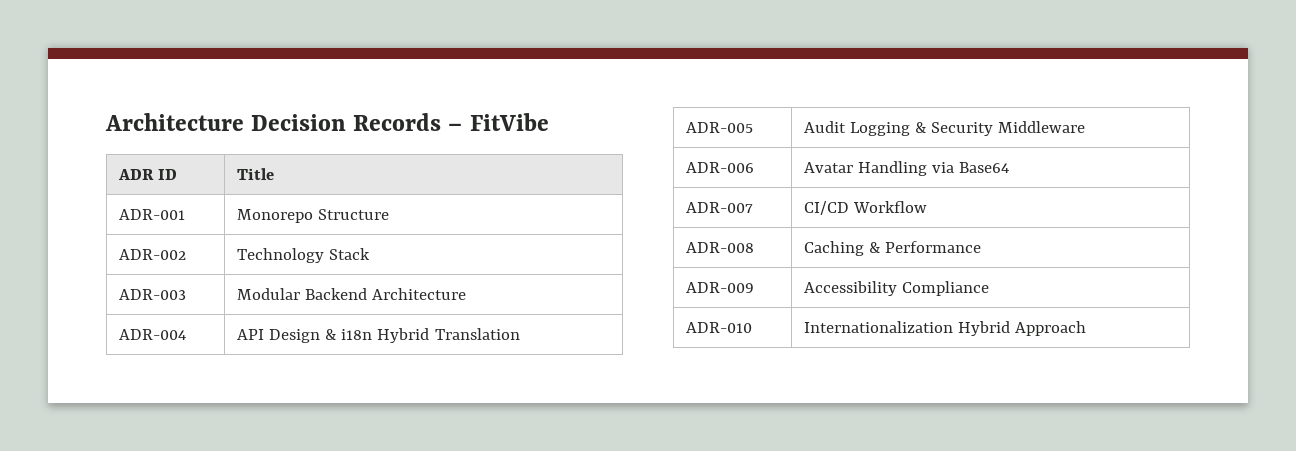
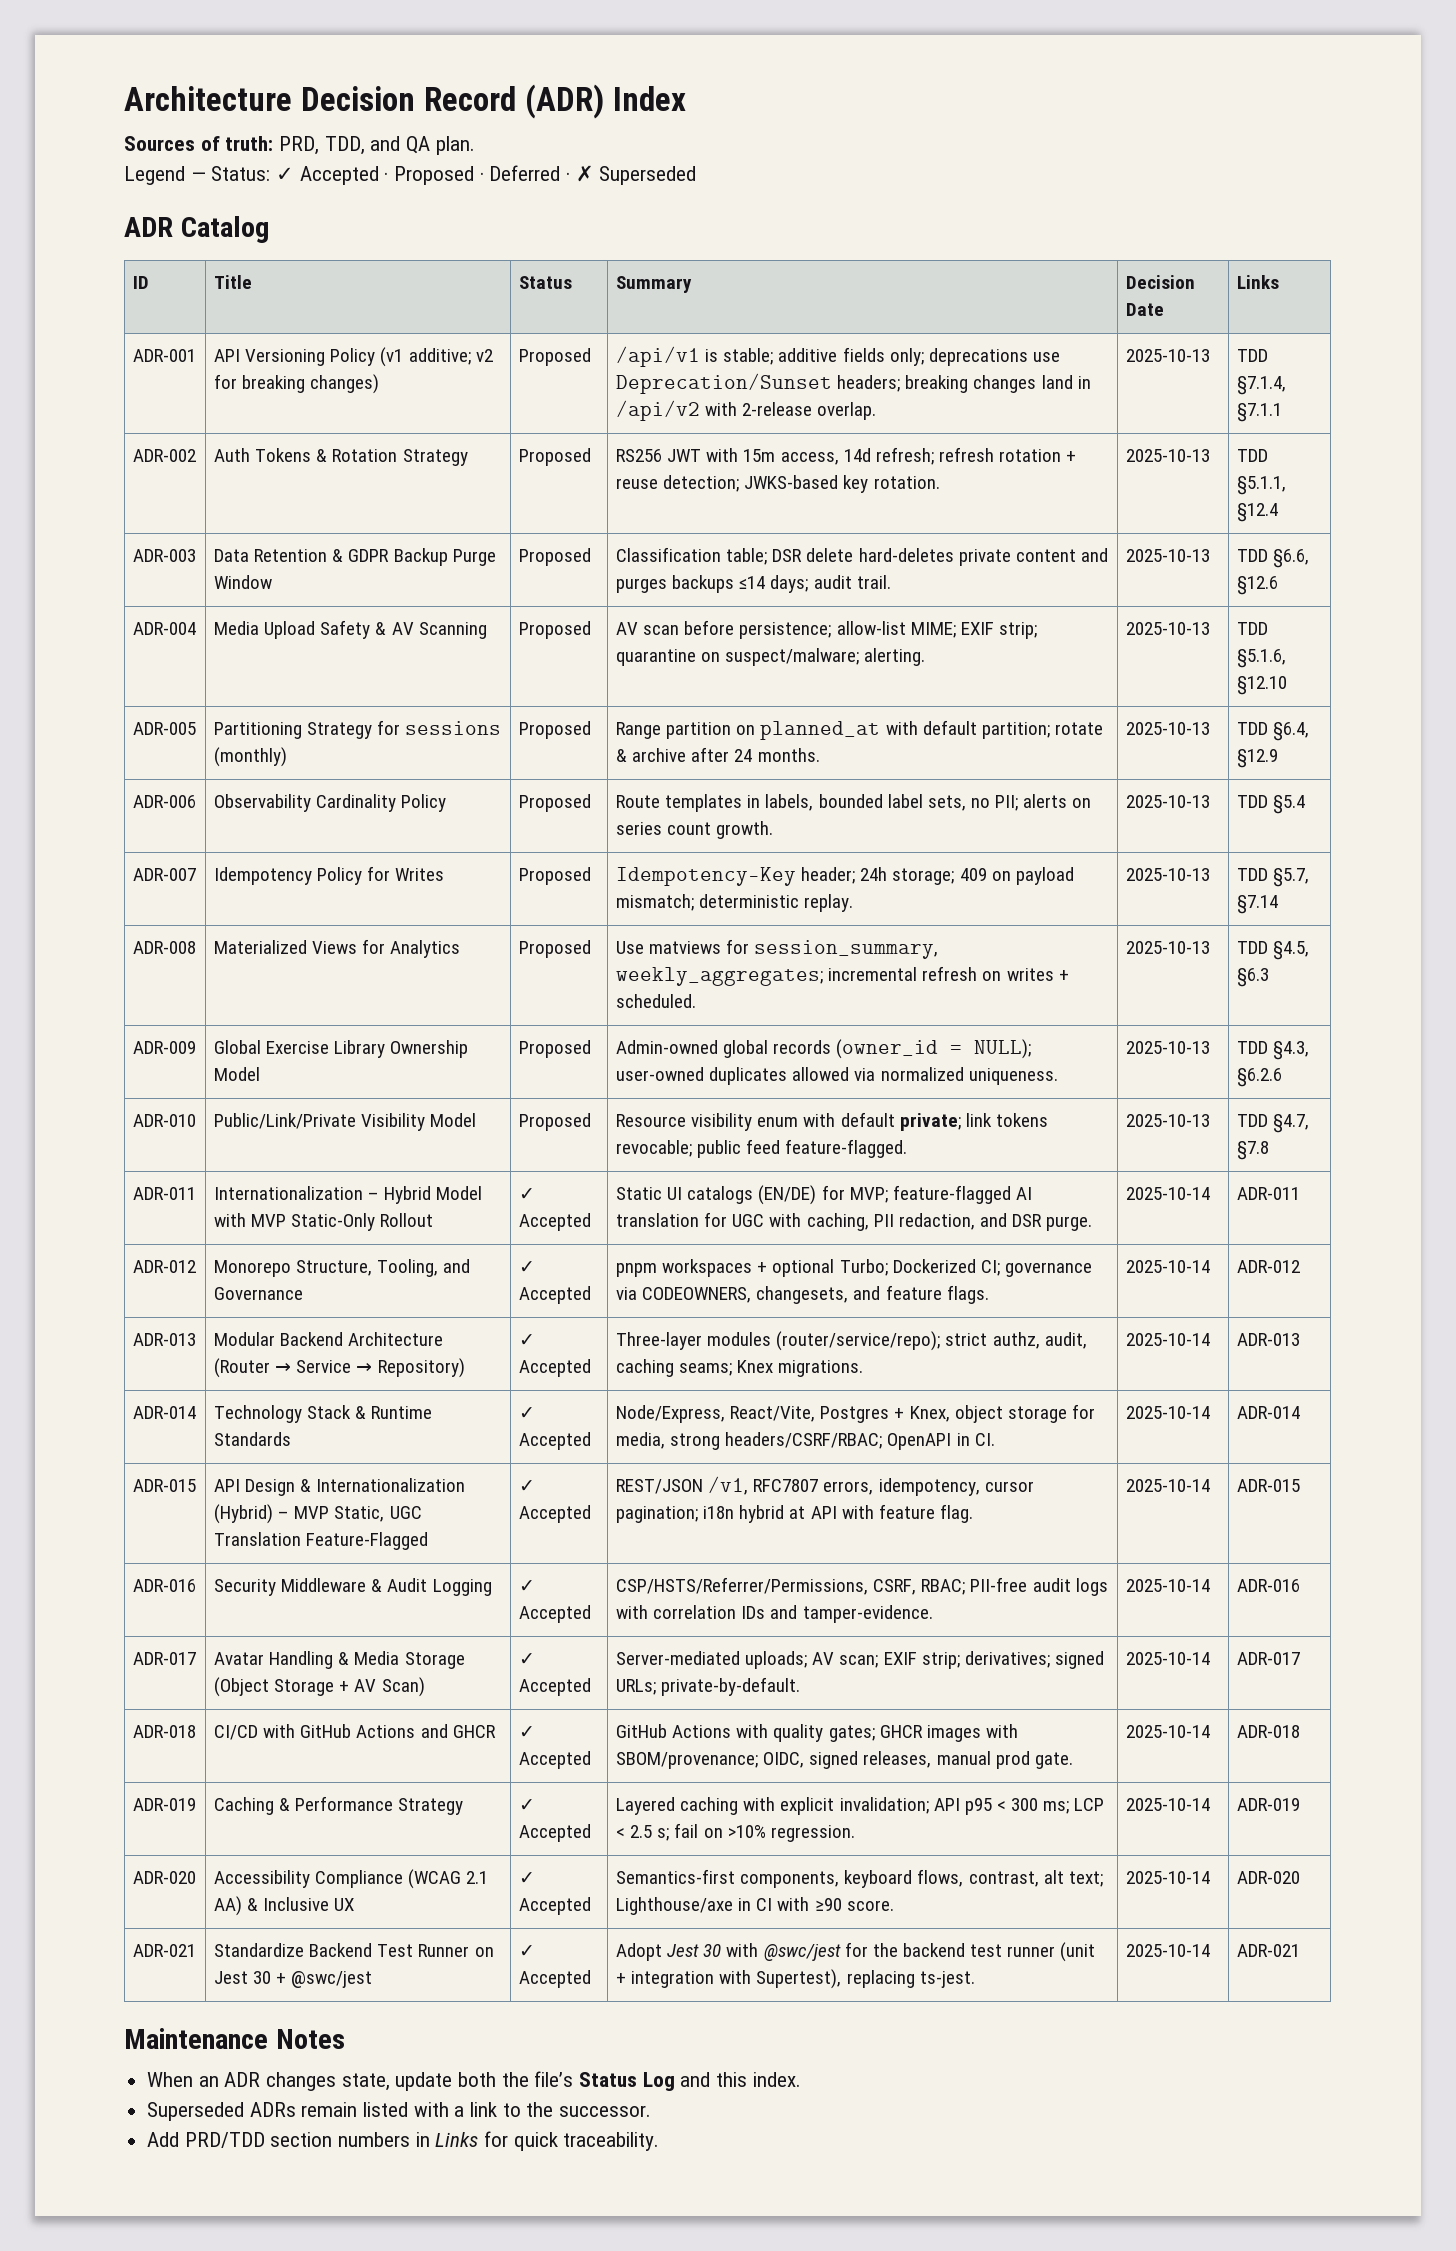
- Architecture Decision Records – FitVibe
- ADR ID | Title
- ADR-001 | Monorepo Structure
- ADR-002 | Technology Stack
- ADR-003 | Modular Backend Architecture
- ADR-004 | API Design & i18n Hybrid Translation
- ADR-005 | Audit Logging & Security Middleware
- ADR-006 | Avatar Handling via Base64
- ADR-007 | CI/CD Workflow
- ADR-008 | Caching & Performance
- ADR-009 | Accessibility Compliance
- ADR-010 | Internationalization Hybrid Approach
+ Architecture Decision Record (ADR) Index
+ Sources of truth: PRD, TDD, and QA plan.
+ Legend — Status: ✓ Accepted · Proposed · Deferred · ✗ Superseded
+ ADR Catalog
+ ID | Title | Status | Summary | Decision Date | Links
+ ADR-001 | API Versioning Policy (v1 additive; v2 for breaking changes) | Proposed | /api/v1 is stable; additive fields only; deprecations use Deprecation/Sunset headers; breaking changes land in /api/v2 with 2-release overlap. | 2025-10-13 | TDD §7.1.4, §7.1.1
+ ADR-002 | Auth Tokens & Rotation Strategy | Proposed | RS256 JWT with 15m access, 14d refresh; refresh rotation + reuse detection; JWKS-based key rotation. | 2025-10-13 | TDD §5.1.1, §12.4
+ ADR-003 | Data Retention & GDPR Backup Purge Window | Proposed | Classification table; DSR delete hard-deletes private content and purges backups ≤14 days; audit trail. | 2025-10-13 | TDD §6.6, §12.6
+ ADR-004 | Media Upload Safety & AV Scanning | Proposed | AV scan before persistence; allow-list MIME; EXIF strip; quarantine on suspect/malware; alerting. | 2025-10-13 | TDD §5.1.6, §12.10
+ ADR-005 | Partitioning Strategy for sessions (monthly) | Proposed | Range partition on planned_at with default partition; rotate & archive after 24 months. | 2025-10-13 | TDD §6.4, §12.9
+ ADR-006 | Observability Cardinality Policy | Proposed | Route templates in labels, bounded label sets, no PII; alerts on series count growth. | 2025-10-13 | TDD §5.4
+ ADR-007 | Idempotency Policy for Writes | Proposed | Idempotency-Key header; 24h storage; 409 on payload mismatch; deterministic replay. | 2025-10-13 | TDD §5.7, §7.14
+ ADR-008 | Materialized Views for Analytics | Proposed | Use matviews for session_summary, weekly_aggregates; incremental refresh on writes + scheduled. | 2025-10-13 | TDD §4.5, §6.3
+ ADR-009 | Global Exercise Library Ownership Model | Proposed | Admin-owned global records (owner_id = NULL); user-owned duplicates allowed via normalized uniqueness. | 2025-10-13 | TDD §4.3, §6.2.6
+ ADR-010 | Public/Link/Private Visibility Model | Proposed | Resource visibility enum with default private; link tokens revocable; public feed feature-flagged. | 2025-10-13 | TDD §4.7, §7.8
+ ADR-011 | Internationalization – Hybrid Model with MVP Static-Only Rollout | ✓ Accepted | Static UI catalogs (EN/DE) for MVP; feature-flagged AI translation for UGC with caching, PII redaction, and DSR purge. | 2025-10-14 | ADR-011
+ ADR-012 | Monorepo Structure, Tooling, and Governance | ✓ Accepted | pnpm workspaces + optional Turbo; Dockerized CI; governance via CODEOWNERS, changesets, and feature flags. | 2025-10-14 | ADR-012
+ ADR-013 | Modular Backend Architecture (Router → Service → Repository) | ✓ Accepted | Three-layer modules (router/service/repo); strict authz, audit, caching seams; Knex migrations. | 2025-10-14 | ADR-013
+ ADR-014 | Technology Stack & Runtime Standards | ✓ Accepted | Node/Express, React/Vite, Postgres + Knex, object storage for media, strong headers/CSRF/RBAC; OpenAPI in CI. | 2025-10-14 | ADR-014
+ ADR-015 | API Design & Internationalization (Hybrid) – MVP Static, UGC Translation Feature-Flagged | ✓ Accepted | REST/JSON /v1, RFC7807 errors, idempotency, cursor pagination; i18n hybrid at API with feature flag. | 2025-10-14 | ADR-015
+ ADR-016 | Security Middleware & Audit Logging | ✓ Accepted | CSP/HSTS/Referrer/Permissions, CSRF, RBAC; PII-free audit logs with correlation IDs and tamper-evidence. | 2025-10-14 | ADR-016
+ ADR-017 | Avatar Handling & Media Storage (Object Storage + AV Scan) | ✓ Accepted | Server-mediated uploads; AV scan; EXIF strip; derivatives; signed URLs; private-by-default. | 2025-10-14 | ADR-017
+ ADR-018 | CI/CD with GitHub Actions and GHCR | ✓ Accepted | GitHub Actions with quality gates; GHCR images with SBOM/provenance; OIDC, signed releases, manual prod gate. | 2025-10-14 | ADR-018
+ ADR-019 | Caching & Performance Strategy | ✓ Accepted | Layered caching with explicit invalidation; API p95 < 300 ms; LCP < 2.5 s; fail on >10% regression. | 2025-10-14 | ADR-019
+ ADR-020 | Accessibility Compliance (WCAG 2.1 AA) & Inclusive UX | ✓ Accepted | Semantics-first components, keyboard flows, contrast, alt text; Lighthouse/axe in CI with ≥90 score. | 2025-10-14 | ADR-020
+ ADR-021 | Standardize Backend Test Runner on Jest 30 + @swc/jest | ✓ Accepted | Adopt Jest 30 with @swc/jest for the backend test runner (unit + integration with Supertest), replacing ts-jest. | 2025-10-14 | ADR-021
+ Maintenance Notes
+ When an ADR changes state, update both the file’s Status Log and this index.
+ Superseded ADRs remain listed with a link to the successor.
+ Add PRD/TDD section numbers in Links for quick traceability.

